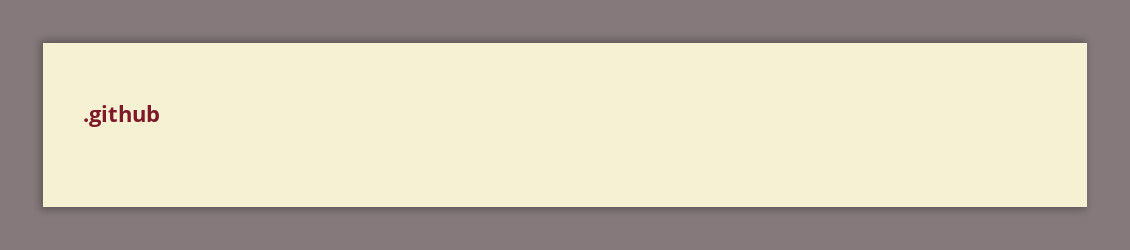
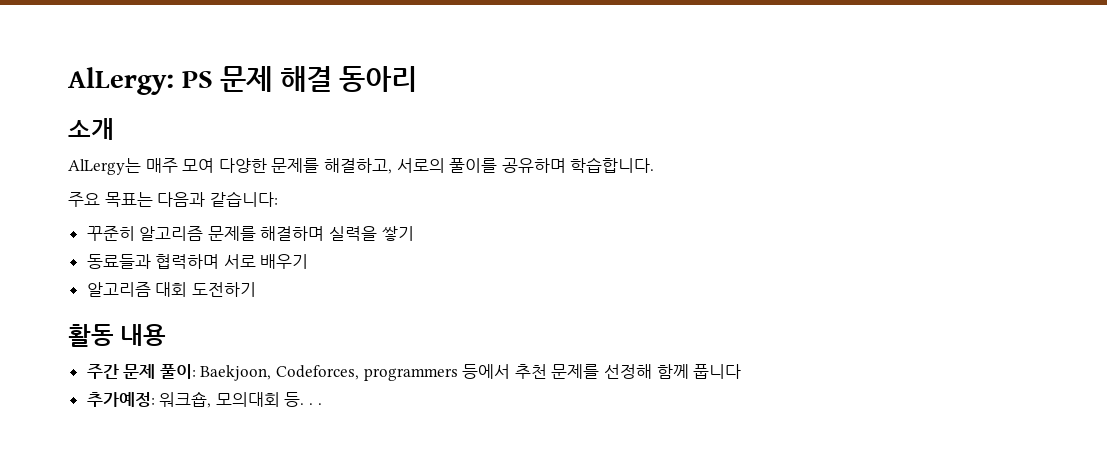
- .github
+ AlLergy: PS 문제 해결 동아리
+ 소개
+ AlLergy는 매주 모여 다양한 문제를 해결하고, 서로의 풀이를 공유하며 학습합니다.
+ 주요 목표는 다음과 같습니다:
+ 꾸준히 알고리즘 문제를 해결하며 실력을 쌓기
+ 동료들과 협력하며 서로 배우기
+ 알고리즘 대회 도전하기
+ 활동 내용
+ 주간 문제 풀이: Baekjoon, Codeforces, programmers 등에서 추천 문제를 선정해 함께 풉니다
+ 추가예정: 워크숍, 모의대회 등. . .

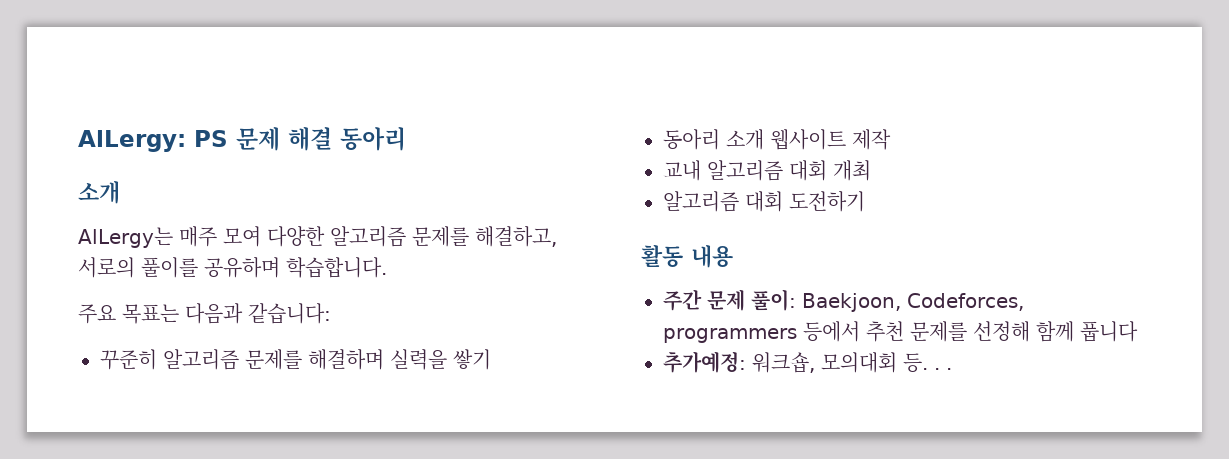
- AlLergy는 매주 모여 다양한 문제를 해결하고, 서로의 풀이를 공유하며 학습합니다.
+ AlLergy는 매주 모여 다양한 알고리즘 문제를 해결하고, 서로의 풀이를 공유하며 학습합니다.
- 동료들과 협력하며 서로 배우기
+ 동아리 소개 웹사이트 제작
+ 교내 알고리즘 대회 개최

